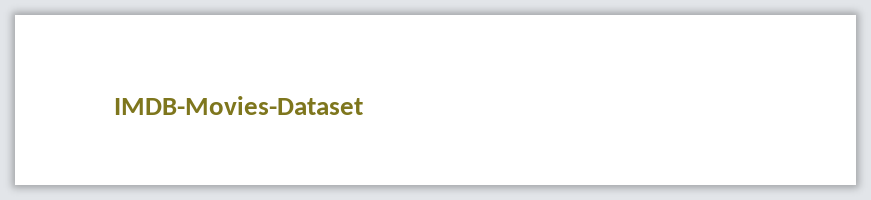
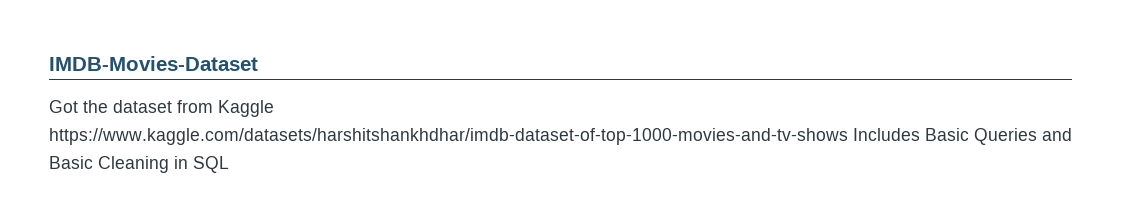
+ Got the dataset from Kaggle https://www.kaggle.com/datasets/harshitshankhdhar/imdb-dataset-of-top-1000-movies-and-tv-shows Includes Basic Queries and Basic Cleaning in SQL

